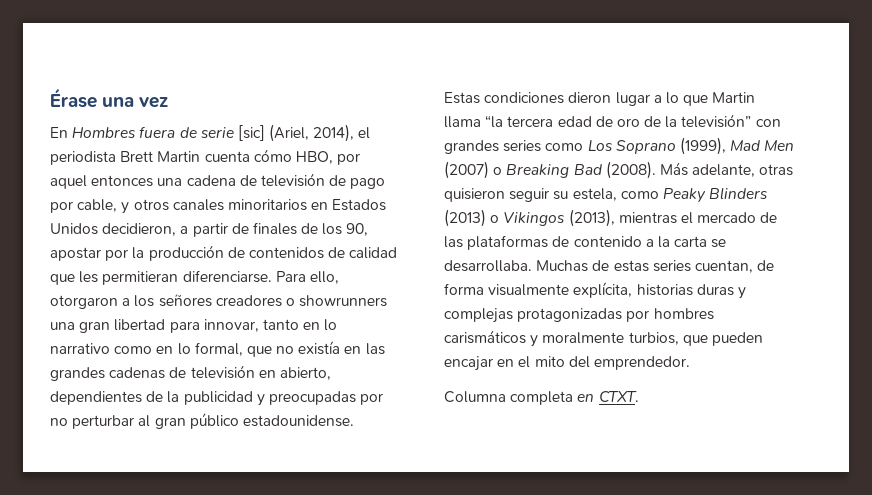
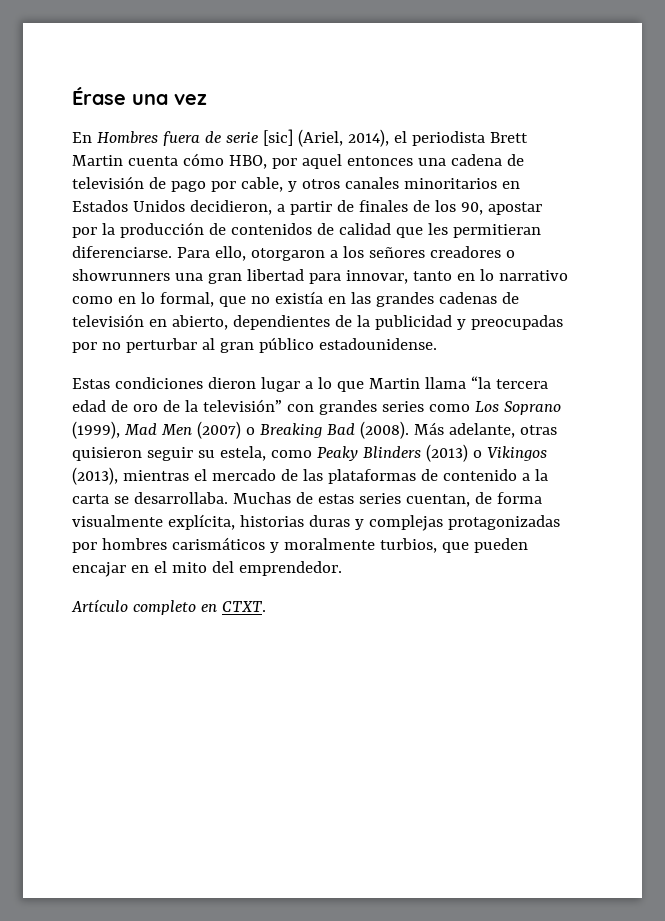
- Columna completa en CTXT.
+ Artículo completo en CTXT.

